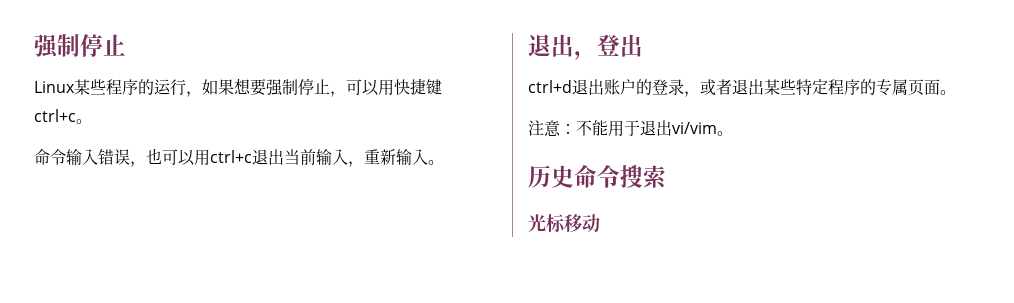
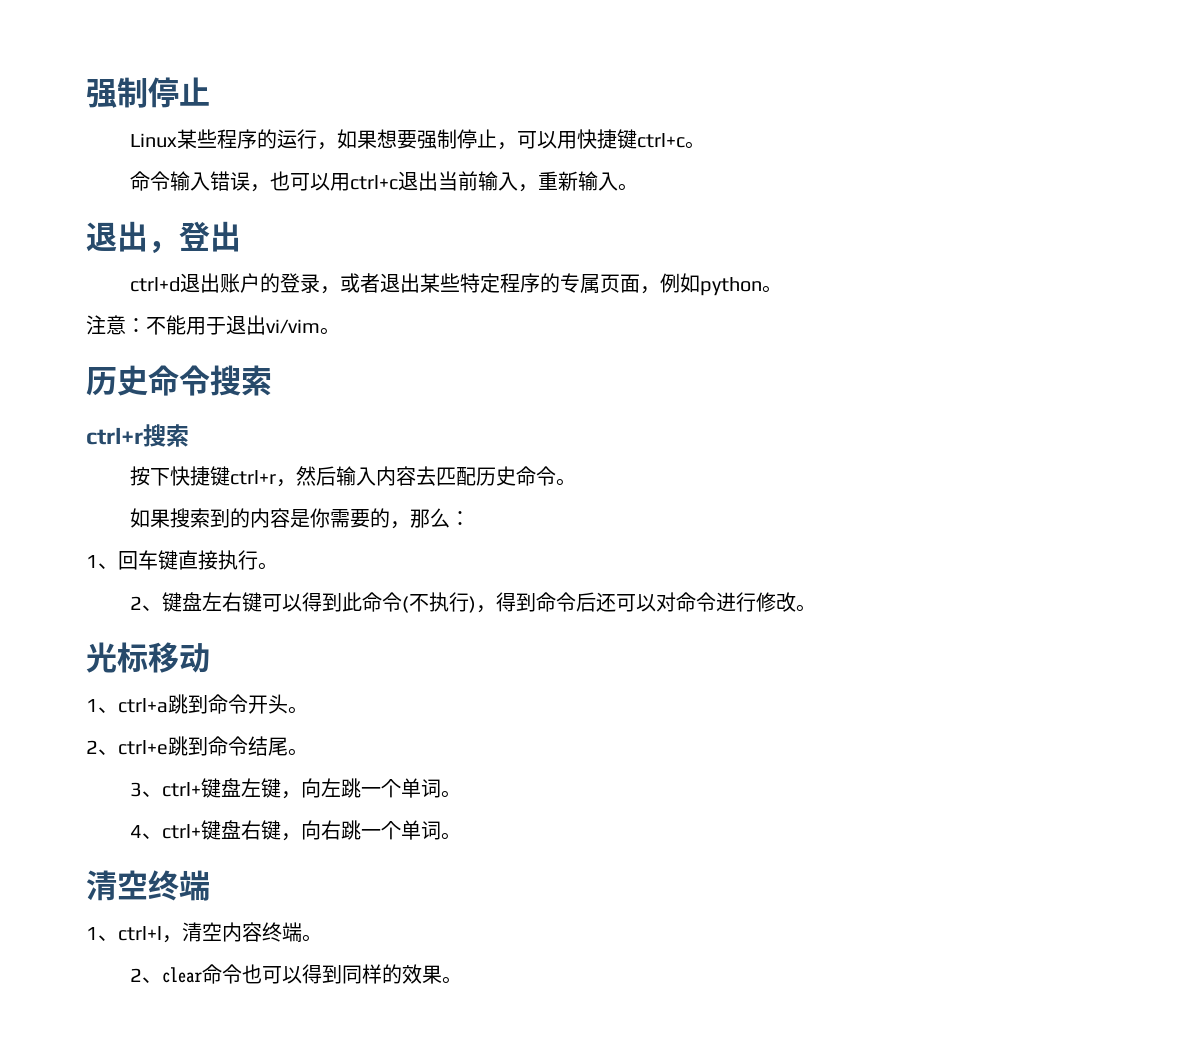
- ctrl+d退出账户的登录，或者退出某些特定程序的专属页面。
+ ctrl+d退出账户的登录，或者退出某些特定程序的专属页面，例如python。
+ ctrl+r搜索
+ 按下快捷键ctrl+r，然后输入内容去匹配历史命令。
+ 如果搜索到的内容是你需要的，那么：
+ 1、回车键直接执行。
+ 2、键盘左右键可以得到此命令(不执行)，得到命令后还可以对命令进行修改。
  光标移动
+ 1、ctrl+a跳到命令开头。
+ 2、ctrl+e跳到命令结尾。
+ 3、ctrl+键盘左键，向左跳一个单词。
+ 4、ctrl+键盘右键，向右跳一个单词。
+ 清空终端
+ 1、ctrl+l，清空内容终端。
+ 2、clear命令也可以得到同样的效果。

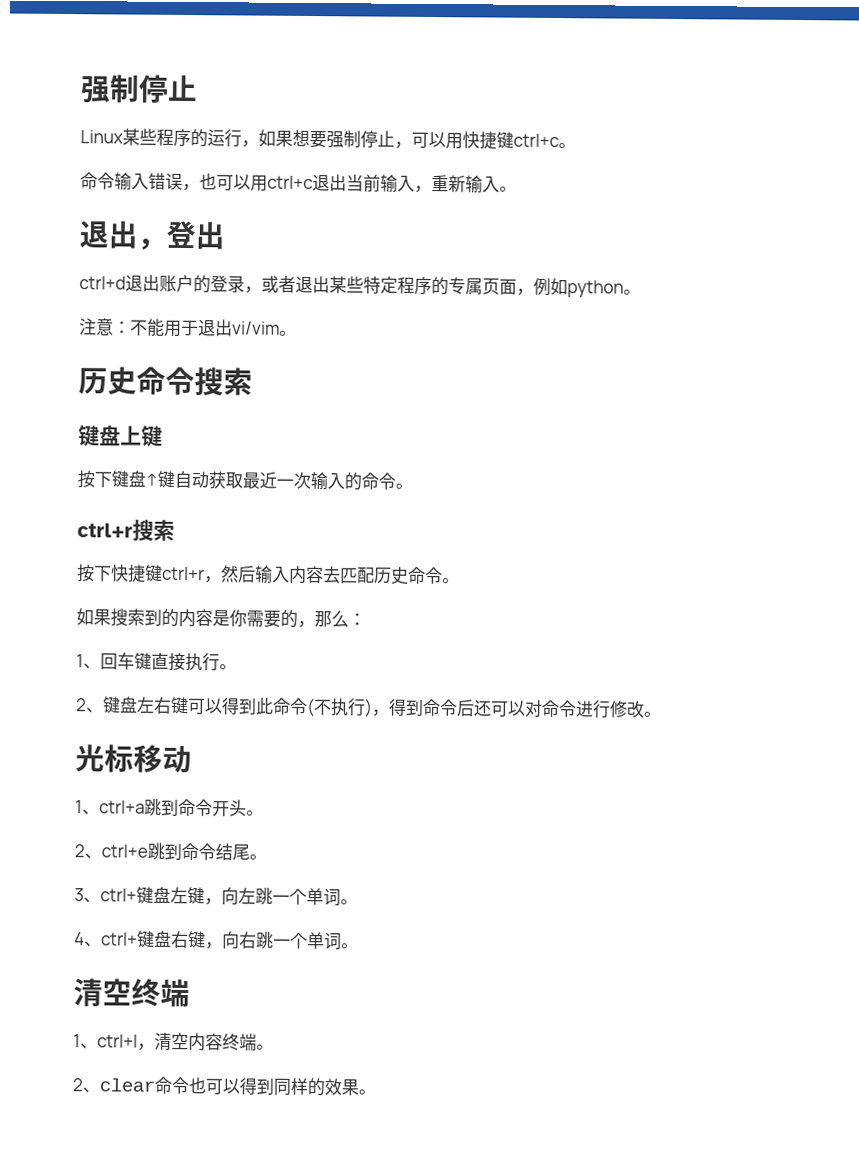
+ 键盘上键
+ 按下键盘↑键自动获取最近一次输入的命令。

